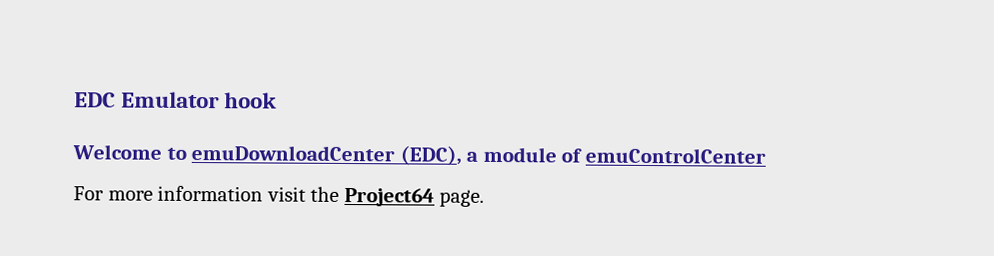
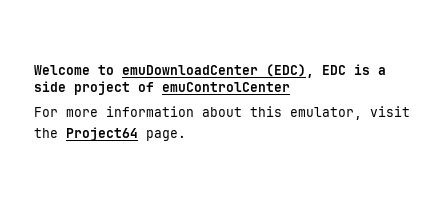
- EDC Emulator hook
- Welcome to emuDownloadCenter (EDC), a module of emuControlCenter
+ Welcome to emuDownloadCenter (EDC), EDC is a side project of emuControlCenter
- For more information visit the Project64 page.
+ For more information about this emulator, visit the Project64 page.

